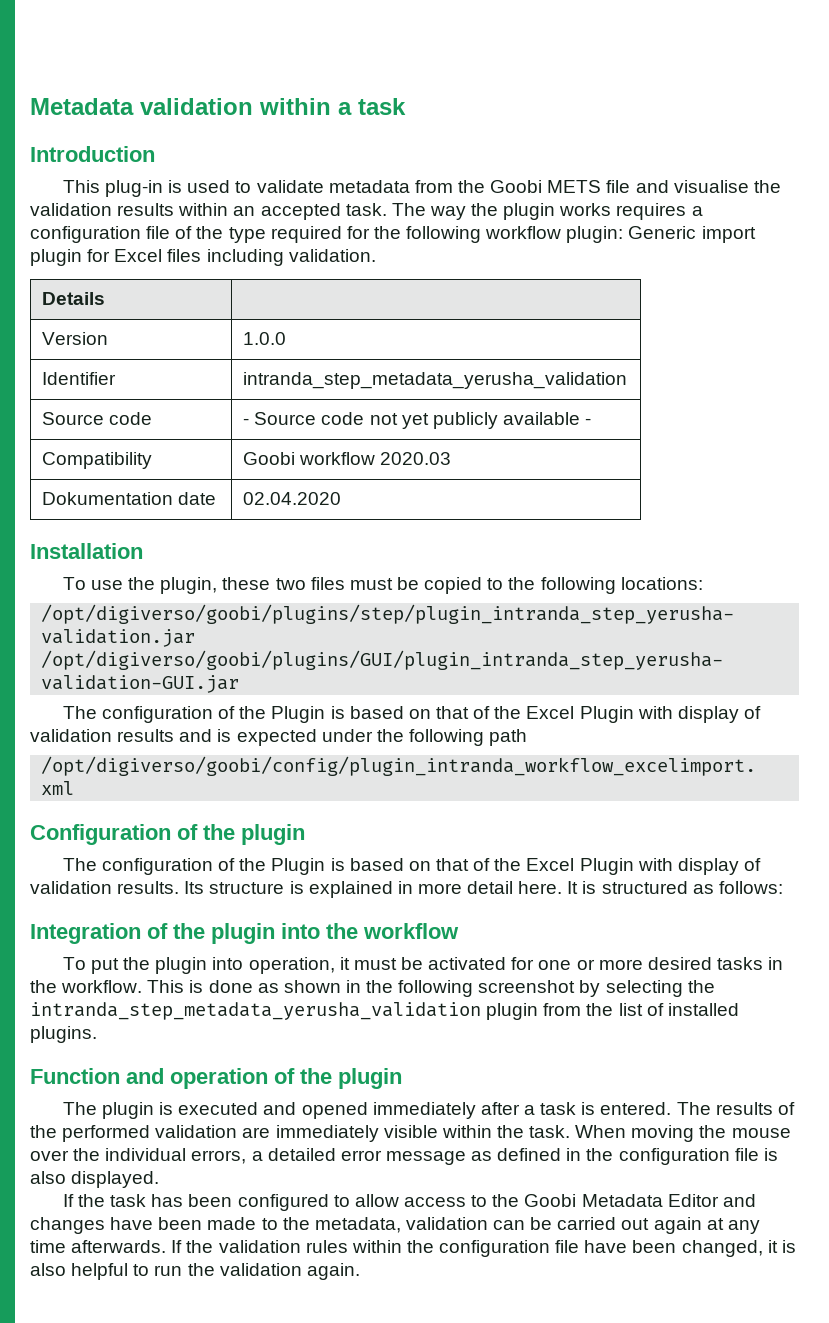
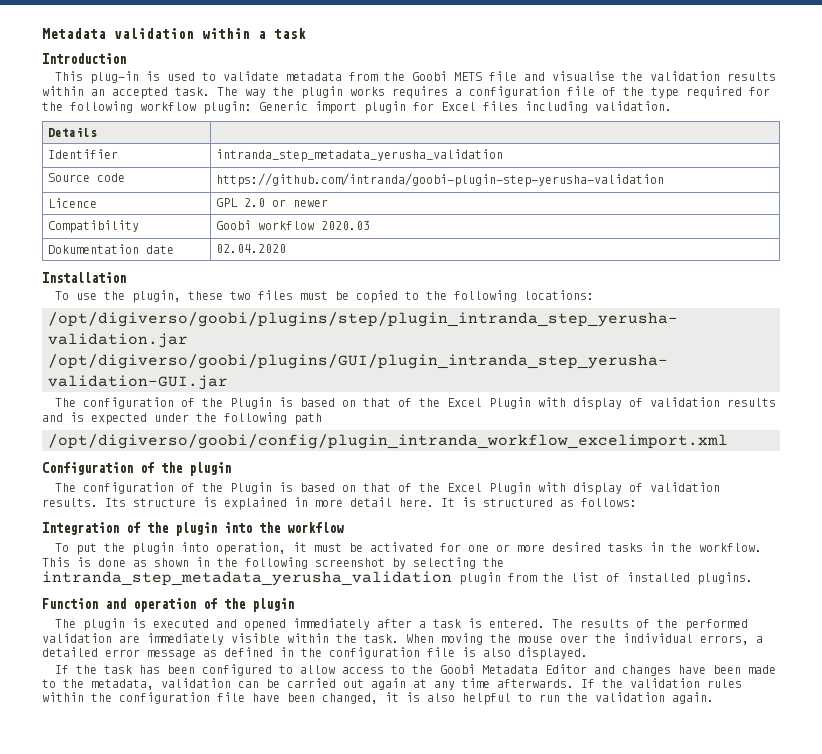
- Version | 1.0.0
- Source code | - Source code not yet publicly available -
+ Source code | https://github.com/intranda/goobi-plugin-step-yerusha-validation
+ Licence | GPL 2.0 or newer

